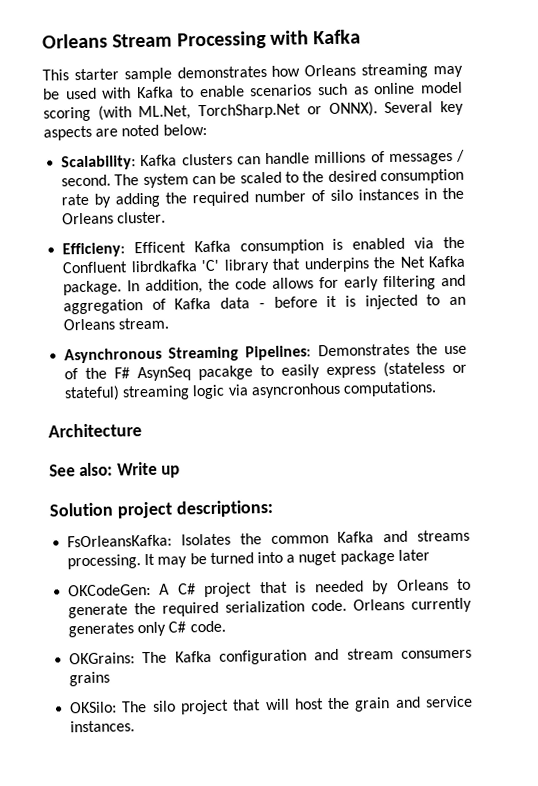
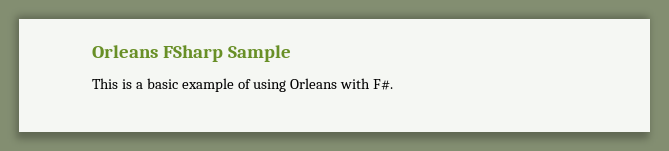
- Orleans Stream Processing with Kafka
- This starter sample demonstrates how Orleans streaming may be used with Kafka to enable scenarios such as online model scoring (with ML.Net, TorchSharp.Net or ONNX). Several key aspects are noted below:
- Scalability: Kafka clusters can handle millions of messages / second. The system can be scaled to the desired consumption rate by adding the required number of silo instances in the Orleans cluster.
- Efficieny: Efficent Kafka consumption is enabled via the Confluent librdkafka 'C' library that underpins the Net Kafka package. In addition, the code allows for early filtering and aggregation of Kafka data - before it is injected to an Orleans stream.
- Asynchronous Streaming Pipelines: Demonstrates the use of the F# AsynSeq pacakge to easily express (stateless or stateful) streaming logic via asyncronhous computations.
- Architecture
- See also: Write up
- Solution project descriptions:
- FsOrleansKafka: Isolates the common Kafka and streams processing. It may be turned into a nuget package later
- OKCodeGen: A C# project that is needed by Orleans to generate the required serialization code. Orleans currently generates only C# code.
- OKGrains: The Kafka configuration and stream consumers grains
- OKSilo: The silo project that will host the grain and service instances.
+ Orleans FSharp Sample
+ This is a basic example of using Orleans with F#.

